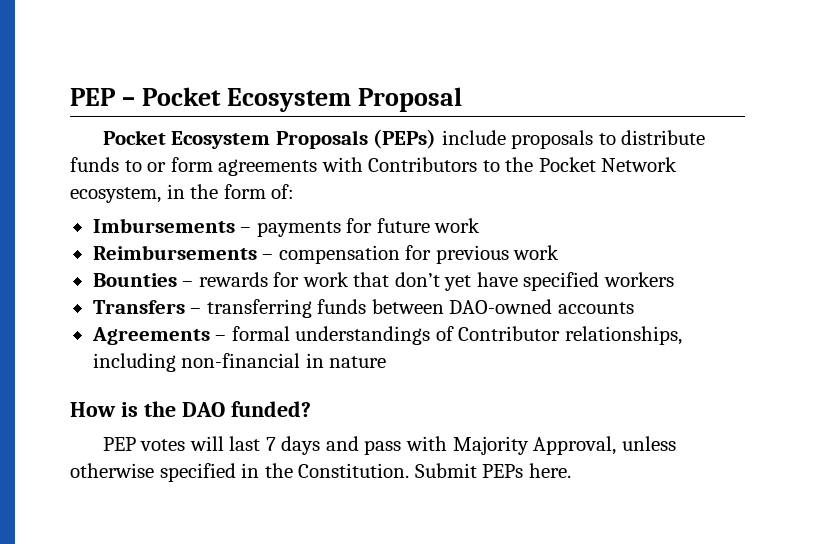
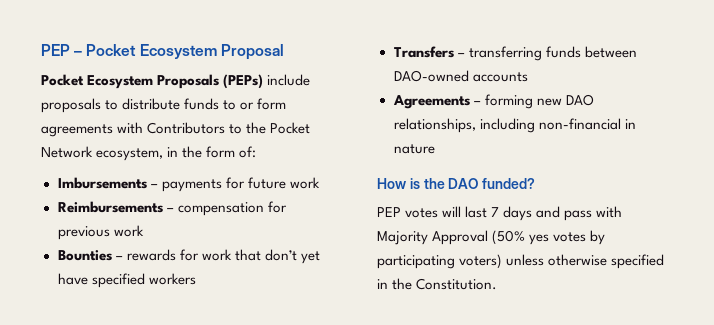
- Agreements – formal understandings of Contributor relationships, including non-financial in nature
+ Agreements – forming new DAO relationships, including non-financial in nature
- PEP votes will last 7 days and pass with Majority Approval, unless otherwise specified in the Constitution. Submit PEPs here.
+ PEP votes will last 7 days and pass with Majority Approval (50% yes votes by participating voters) unless otherwise specified in the Constitution.

